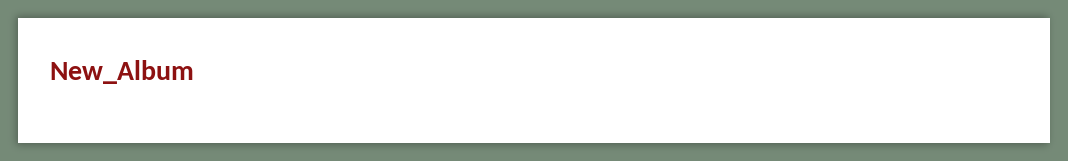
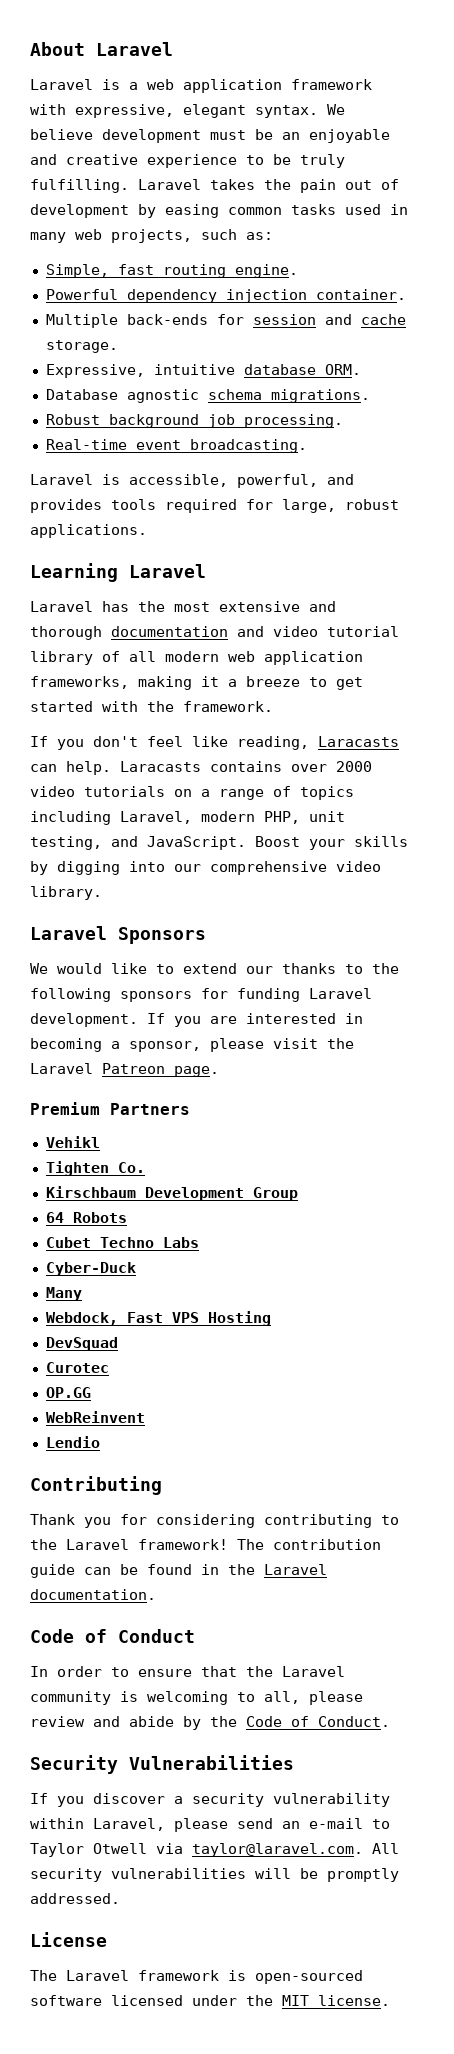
- New_Album
+ About Laravel
+ Laravel is a web application framework with expressive, elegant syntax. We believe development must be an enjoyable and creative experience to be truly fulfilling. Laravel takes the pain out of development by easing common tasks used in many web projects, such as:
+ Simple, fast routing engine.
+ Powerful dependency injection container.
+ Multiple back-ends for session and cache storage.
+ Expressive, intuitive database ORM.
+ Database agnostic schema migrations.
+ Robust background job processing.
+ Real-time event broadcasting.
+ Laravel is accessible, powerful, and provides tools required for large, robust applications.
+ Learning Laravel
+ Laravel has the most extensive and thorough documentation and video tutorial library of all modern web application frameworks, making it a breeze to get started with the framework.
+ If you don't feel like reading, Laracasts can help. Laracasts contains over 2000 video tutorials on a range of topics including Laravel, modern PHP, unit testing, and JavaScript. Boost your skills by digging into our comprehensive video library.
+ Laravel Sponsors
+ We would like to extend our thanks to the following sponsors for funding Laravel development. If you are interested in becoming a sponsor, please visit the Laravel Patreon page.
+ Premium Partners
+ Vehikl
+ Tighten Co.
+ Kirschbaum Development Group
+ 64 Robots
+ Cubet Techno Labs
+ Cyber-Duck
+ Many
+ Webdock, Fast VPS Hosting
+ DevSquad
+ Curotec
+ OP.GG
+ WebReinvent
+ Lendio
+ Contributing
+ Thank you for considering contributing to the Laravel framework! The contribution guide can be found in the Laravel documentation.
+ Code of Conduct
+ In order to ensure that the Laravel community is welcoming to all, please review and abide by the Code of Conduct.
+ Security Vulnerabilities
+ If you discover a security vulnerability within Laravel, please send an e-mail to Taylor Otwell via taylor@laravel.com. All security vulnerabilities will be promptly addressed.
+ License
+ The Laravel framework is open-sourced software licensed under the MIT license.

